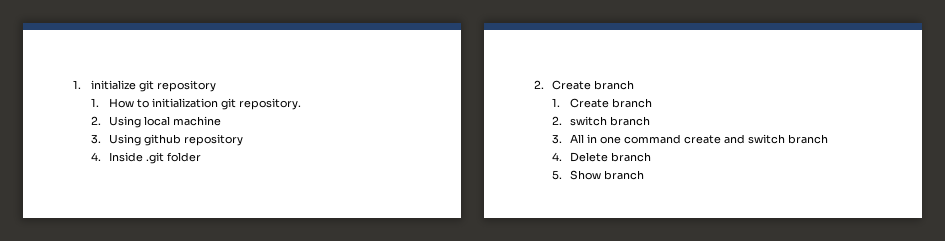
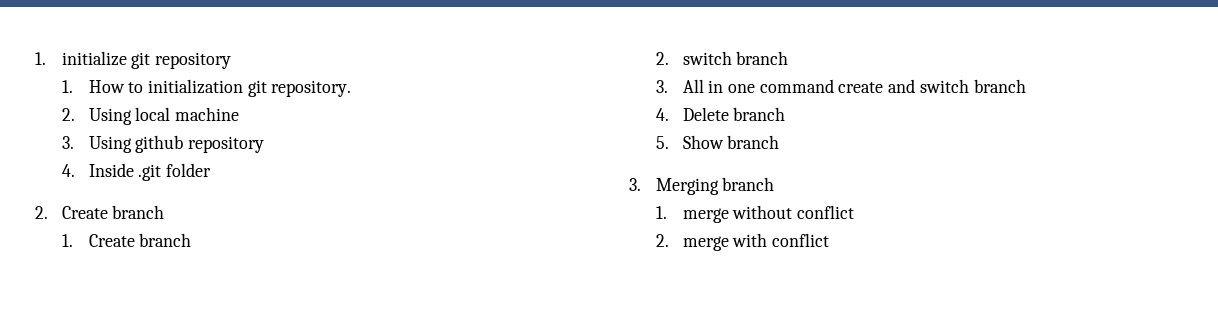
+ 3. Merging branch
+ 1. merge without conflict
+ 2. merge with conflict

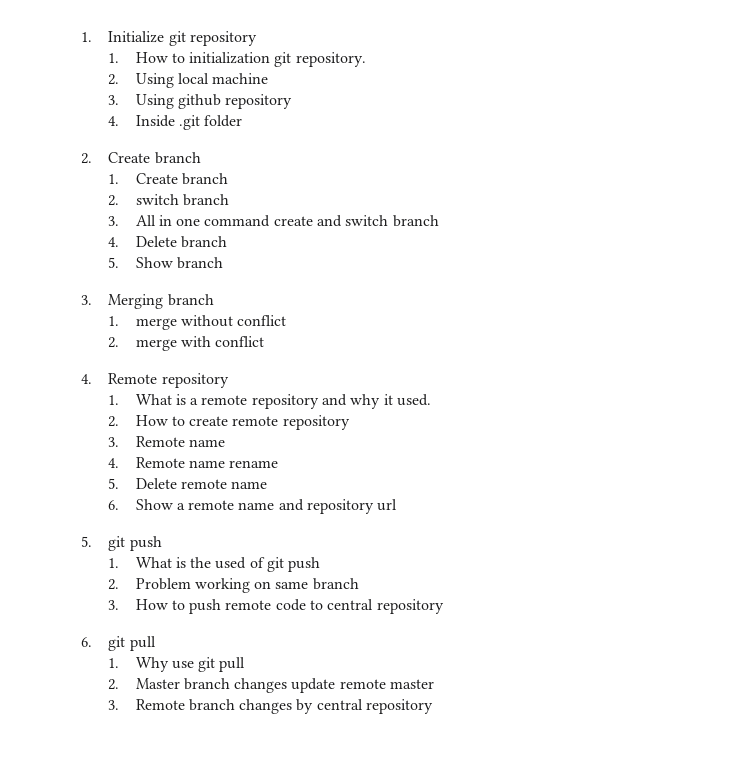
- 1. initialize git repository
+ 1. Initialize git repository
+ 4. Remote repository
+ 1. What is a remote repository and why it used.
+ 2. How to create remote repository
+ 3. Remote name
+ 4. Remote name rename
+ 5. Delete remote name
+ 6. Show a remote name and repository url
+ 5. git push
+ 1. What is the used of git push
+ 2. Problem working on same branch
+ 3. How to push remote code to central repository
+ 6. git pull
+ 1. Why use git pull
+ 2. Master branch changes update remote master
+ 3. Remote branch changes by central repository

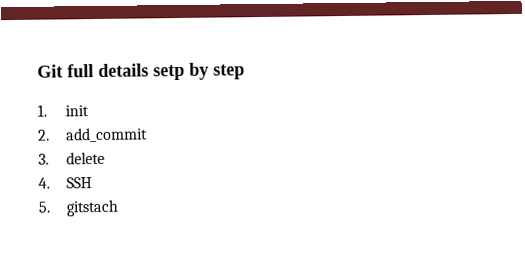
- 1. Initialize git repository
- 1. How to initialization git repository.
- 2. Using local machine
- 3. Using github repository
- 4. Inside .git folder
- 2. Create branch
- 1. Create branch
- 2. switch branch
- 3. All in one command create and switch branch
- 4. Delete branch
- 5. Show branch
- 3. Merging branch
- 1. merge without conflict
- 2. merge with conflict
- 4. Remote repository
- 1. What is a remote repository and why it used.
- 2. How to create remote repository
- 3. Remote name
- 4. Remote name rename
- 5. Delete remote name
- 6. Show a remote name and repository url
- 5. git push
- 1. What is the used of git push
- 2. Problem working on same branch
- 3. How to push remote code to central repository
- 6. git pull
- 1. Why use git pull
- 2. Master branch changes update remote master
- 3. Remote branch changes by central repository
+ Git full details setp by step
+ 1. init
+ 2. add_commit
+ 3. delete
+ 4. SSH
+ 5. gitstach

